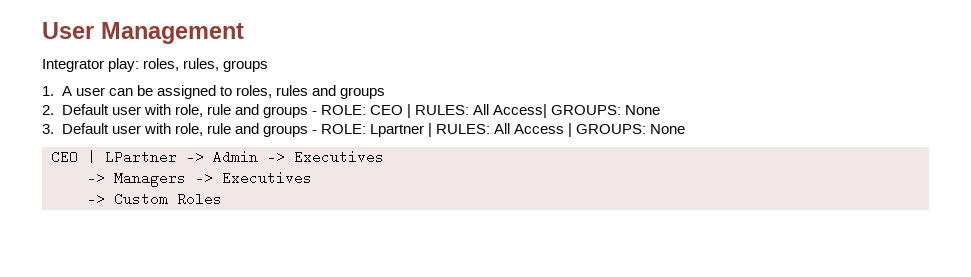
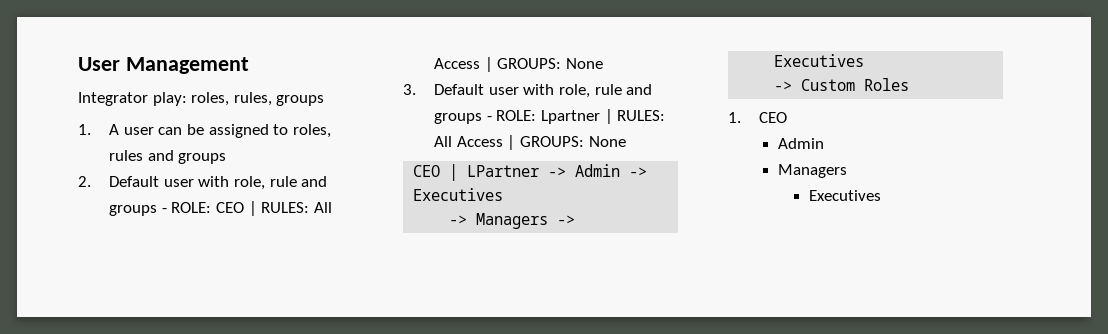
- 2. Default user with role, rule and groups - ROLE: CEO | RULES: All Access| GROUPS: None
+ 2. Default user with role, rule and groups - ROLE: CEO | RULES: All Access | GROUPS: None
+ 1. CEO
+ Admin
+ Managers
+ Executives

